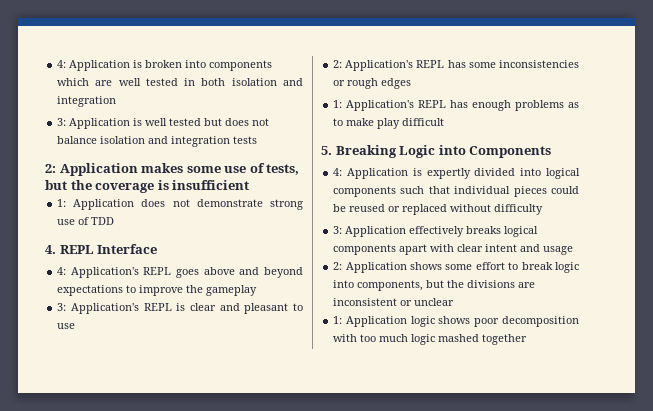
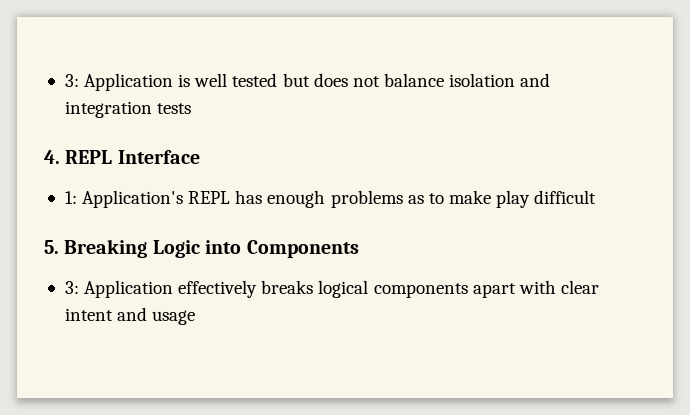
- 4: Application is broken into components which are well tested in both isolation and integration
- 2: Application makes some use of tests, but the coverage is insufficient
- 1: Application does not demonstrate strong use of TDD
  4. REPL Interface
- 4: Application's REPL goes above and beyond expectations to improve the gameplay
- 3: Application's REPL is clear and pleasant to use
- 2: Application's REPL has some inconsistencies or rough edges
- 4: Application is expertly divided into logical components such that individual pieces could be reused or replaced without difficulty
- 2: Application shows some effort to break logic into components, but the divisions are inconsistent or unclear
- 1: Application logic shows poor decomposition with too much logic mashed together

